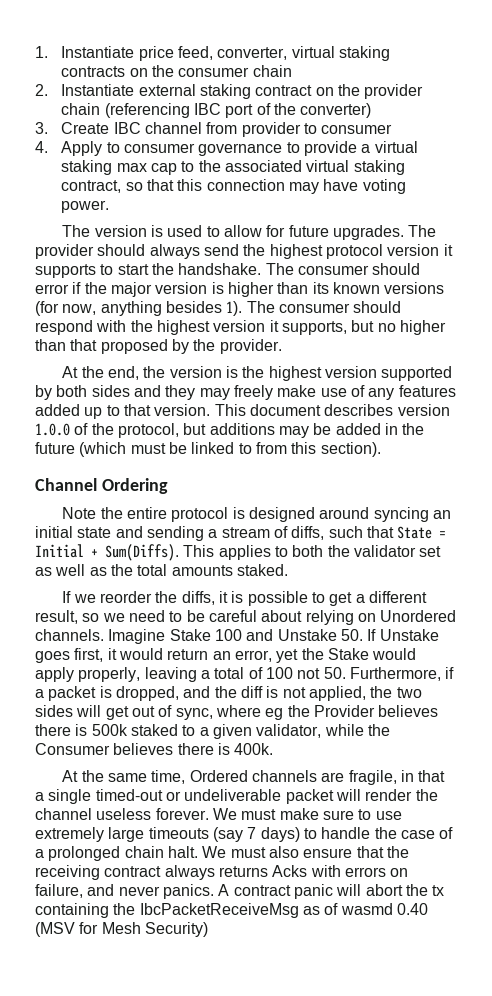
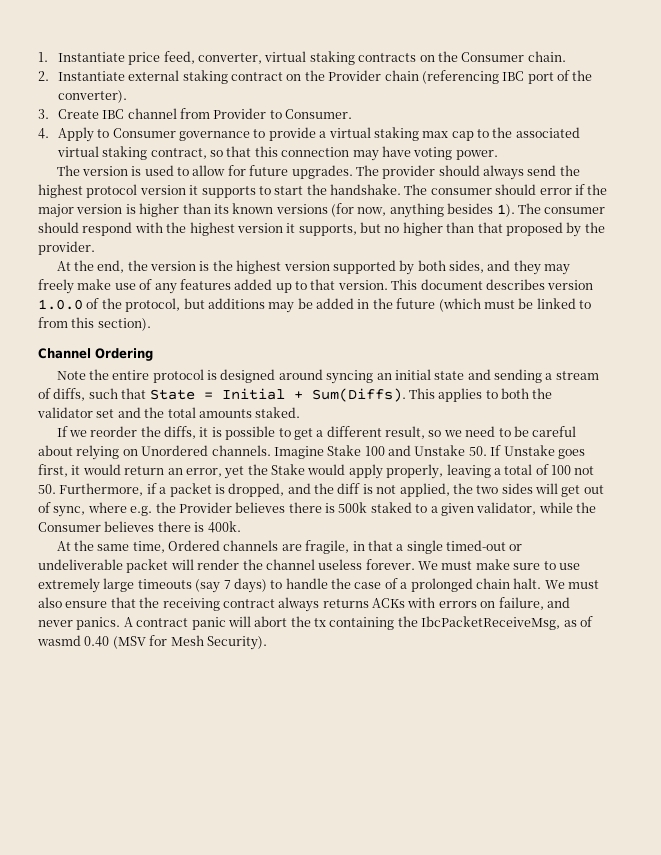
- 1. Instantiate price feed, converter, virtual staking contracts on the consumer chain
+ 1. Instantiate price feed, converter, virtual staking contracts on the Consumer chain.
- 2. Instantiate external staking contract on the provider chain (referencing IBC port of the converter)
+ 2. Instantiate external staking contract on the Provider chain (referencing IBC port of the converter).
- 3. Create IBC channel from provider to consumer
+ 3. Create IBC channel from Provider to Consumer.
- 4. Apply to consumer governance to provide a virtual staking max cap to the associated virtual staking contract, so that this connection may have voting power.
+ 4. Apply to Consumer governance to provide a virtual staking max cap to the associated virtual staking contract, so that this connection may have voting power.
- At the end, the version is the highest version supported by both sides and they may freely make use of any features added up to that version.
+ At the end, the version is the highest version supported by both sides, and they may freely make use of any features added up to that version.
- This applies to both the validator set as well as the total amounts staked.
+ This applies to both the validator set and the total amounts staked.
- Imagine Stake 100 and Unstake 50. If Unstake goes first, it would return an error, yet the Stake would apply properly, leaving a total of 100 not 50. Furthermore, if a packet is dropped, and the diff is not applied, the two sides will get out of sync, where eg the Provider believes there is 500k staked to a given validator, while the Consumer believes there is 400k.
+ Imagine Stake 100 and Unstake 50. If Unstake goes first, it would return an error, yet the Stake would apply properly, leaving a total of 100 not 50. Furthermore, if a packet is dropped, and the diff is not applied, the two sides will get out of sync, where e.g. the Provider believes there is 500k staked to a given validator, while the Consumer believes there is 400k.
- We must also ensure that the receiving contract always returns Acks with errors on failure, and never panics.
+ We must also ensure that the receiving contract always returns ACKs with errors on failure, and never panics.
- A contract panic will abort the tx containing the IbcPacketReceiveMsg as of wasmd 0.40 (MSV for Mesh Security)
+ A contract panic will abort the tx containing the IbcPacketReceiveMsg, as of wasmd 0.40 (MSV for Mesh Security).

